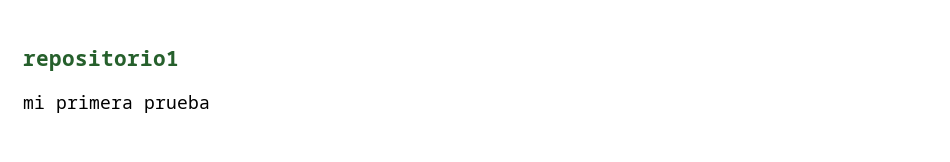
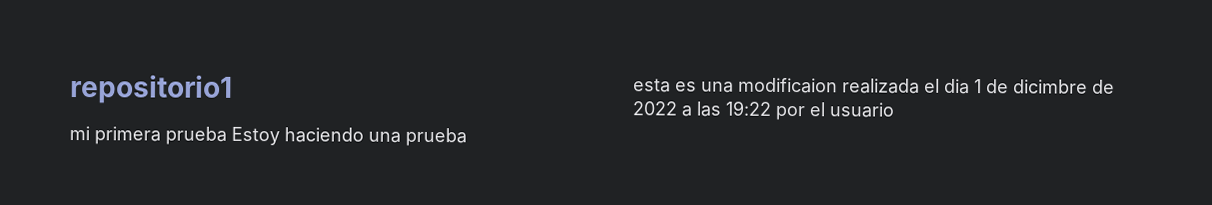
- mi primera prueba
+ mi primera prueba Estoy haciendo una prueba
+ esta es una modificaion realizada el dia 1 de dicimbre de 2022 a las 19:22 por el usuario

